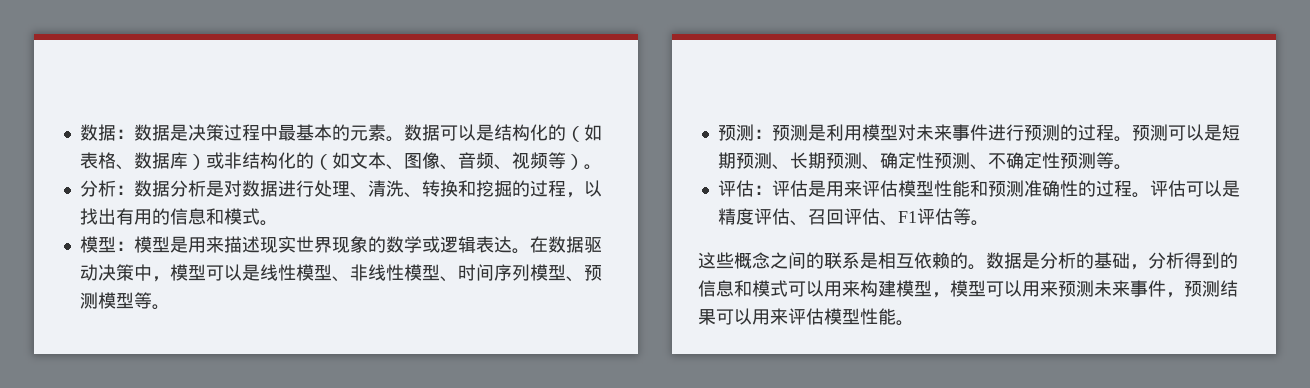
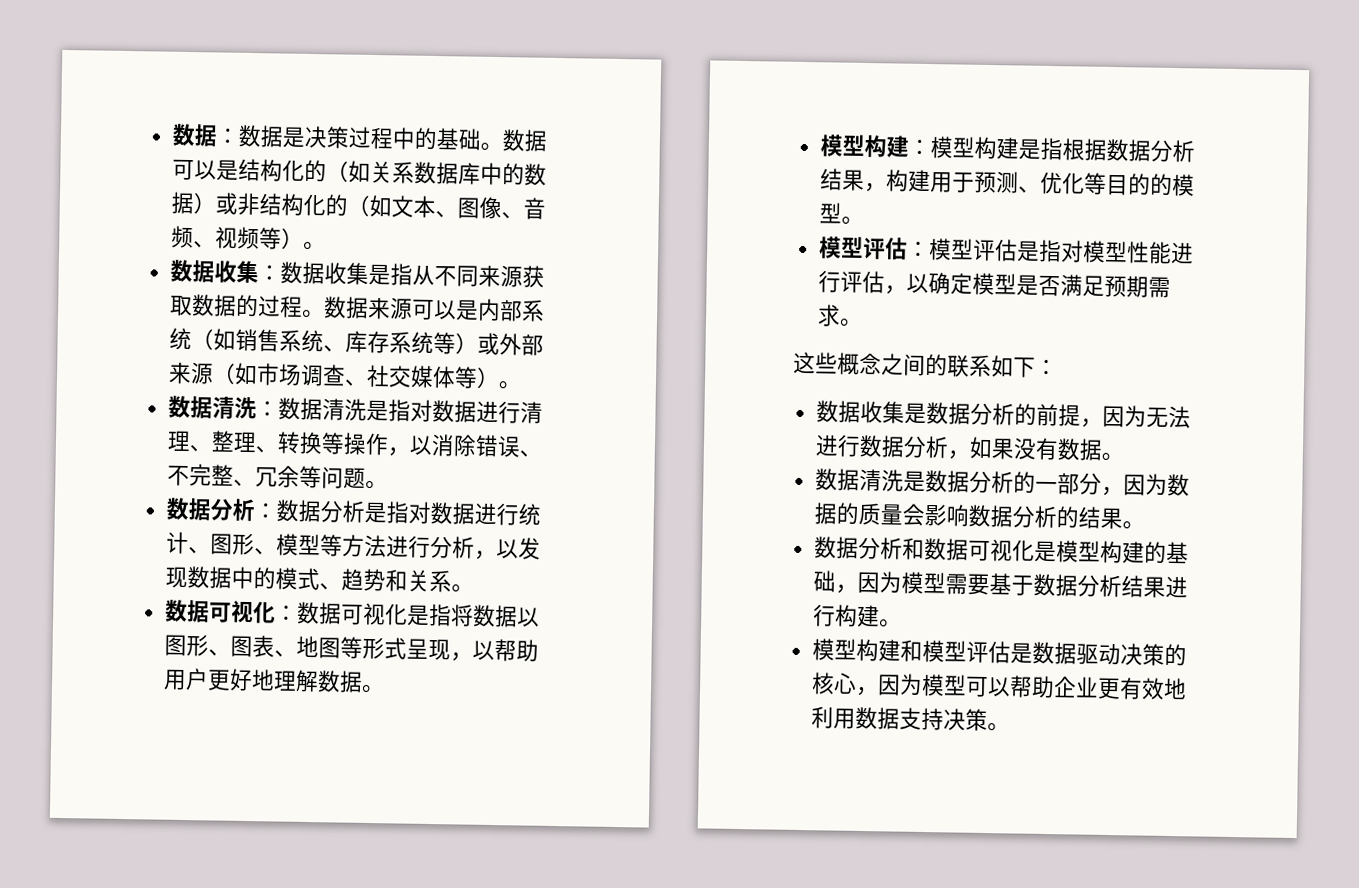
- 数据：数据是决策过程中最基本的元素。
+ 数据：数据是决策过程中的基础。
- 数据可以是结构化的（如表格、数据库）或非结构化的（如文本、图像、音频、视频等）。
+ 数据可以是结构化的（如关系数据库中的数据）或非结构化的（如文本、图像、音频、视频等）。
- 分析：数据分析是对数据进行处理、清洗、转换和挖掘的过程，以找出有用的信息和模式。
- 模型：模型是用来描述现实世界现象的数学或逻辑表达。在数据驱动决策中，模型可以是线性模型、非线性模型、时间序列模型、预测模型等。
- 预测：预测是利用模型对未来事件进行预测的过程。预测可以是短期预测、长期预测、确定性预测、不确定性预测等。
- 评估：评估是用来评估模型性能和预测准确性的过程。评估可以是精度评估、召回评估、F1评估等。
+ 数据收集：数据收集是指从不同来源获取数据的过程。数据来源可以是内部系统（如销售系统、库存系统等）或外部来源（如市场调查、社交媒体等）。
+ 数据清洗：数据清洗是指对数据进行清理、整理、转换等操作，以消除错误、不完整、冗余等问题。
+ 数据分析：数据分析是指对数据进行统计、图形、模型等方法进行分析，以发现数据中的模式、趋势和关系。
+ 数据可视化：数据可视化是指将数据以图形、图表、地图等形式呈现，以帮助用户更好地理解数据。
+ 模型构建：模型构建是指根据数据分析结果，构建用于预测、优化等目的的模型。
+ 模型评估：模型评估是指对模型性能进行评估，以确定模型是否满足预期需求。
- 这些概念之间的联系是相互依赖的。数据是分析的基础，分析得到的信息和模式可以用来构建模型，模型可以用来预测未来事件，预测结果可以用来评估模型性能。
+ 这些概念之间的联系如下：
+ 数据收集是数据分析的前提，因为无法进行数据分析，如果没有数据。
+ 数据清洗是数据分析的一部分，因为数据的质量会影响数据分析的结果。
+ 数据分析和数据可视化是模型构建的基础，因为模型需要基于数据分析结果进行构建。
+ 模型构建和模型评估是数据驱动决策的核心，因为模型可以帮助企业更有效地利用数据支持决策。

